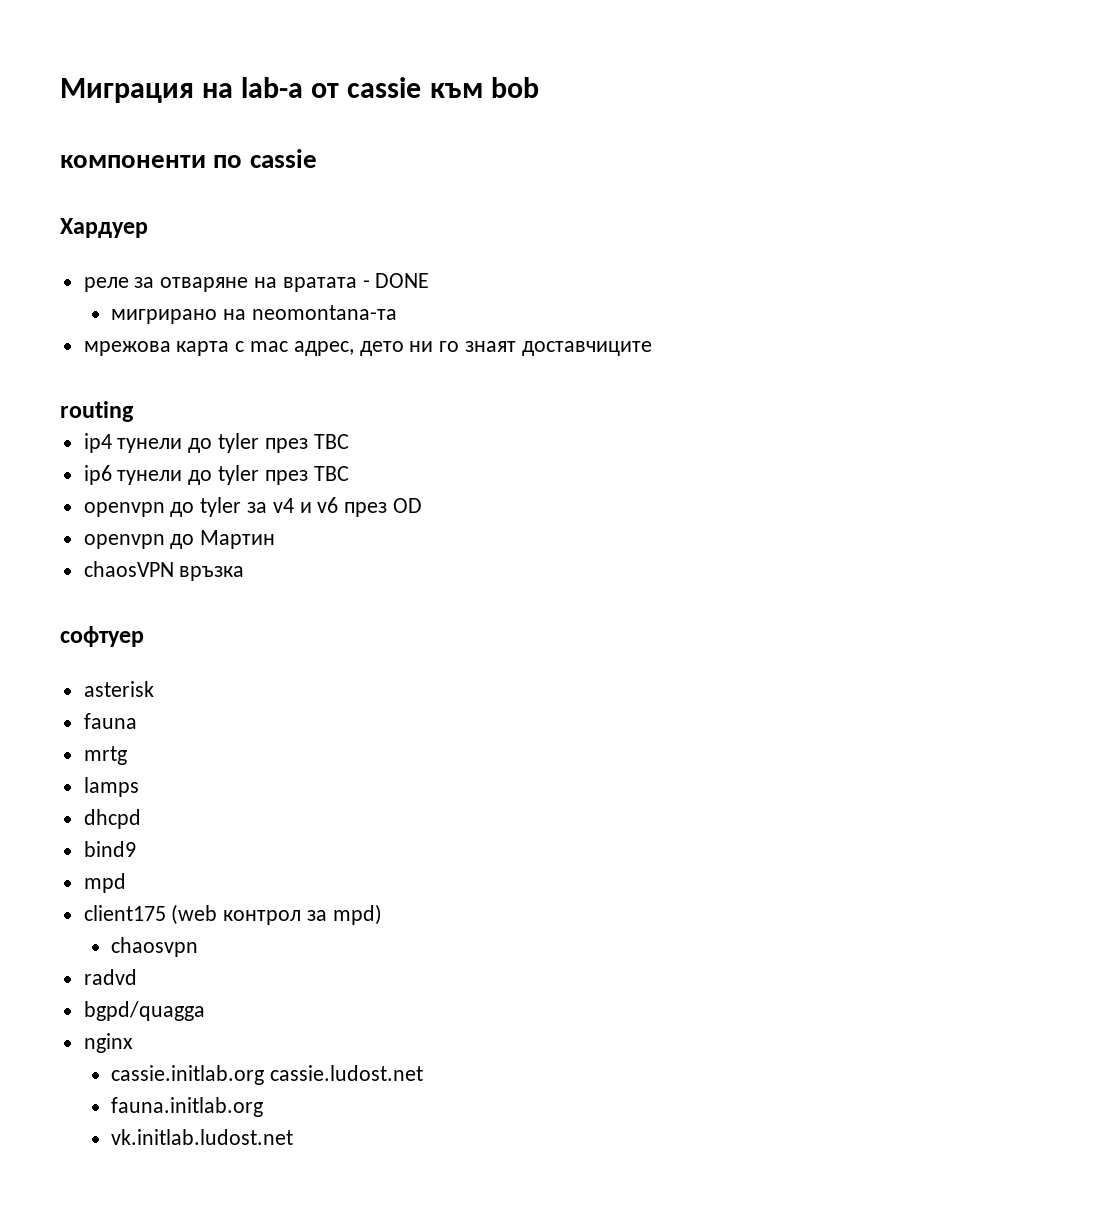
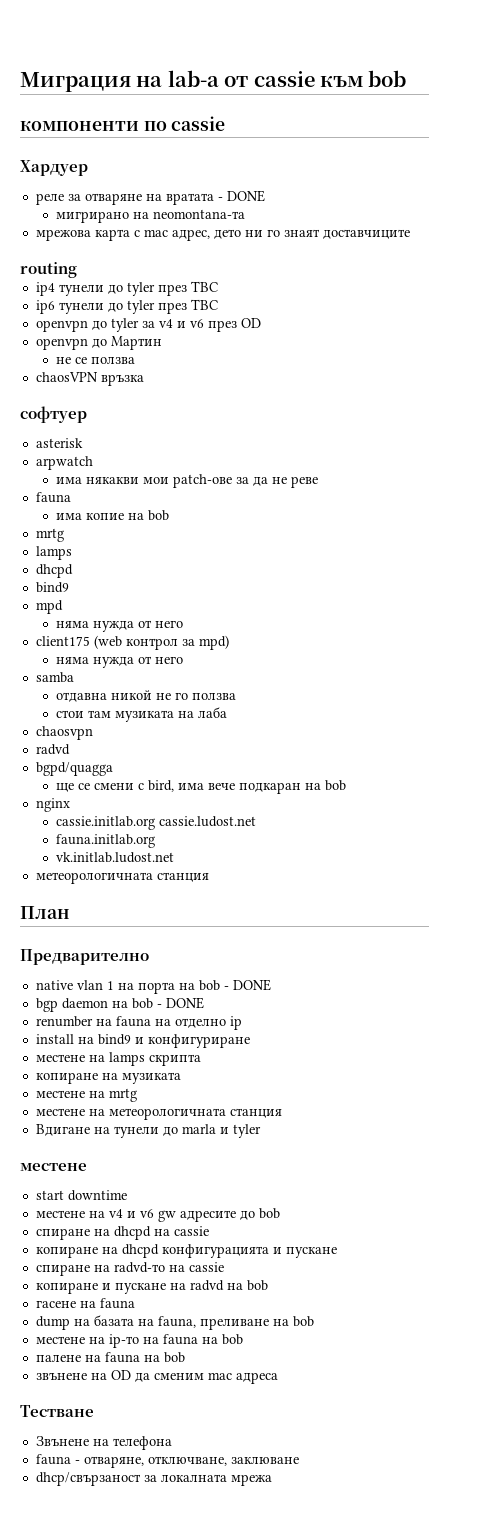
+ не се ползва
+ arpwatch
+ има някакви мои patch-ове за да не реве
  fauna
+ има копие на bob
  mpd
+ няма нужда от него
  client175 (web контрол за mpd)
+ няма нужда от него
+ samba
+ отдавна никой не го ползва
+ стои там музиката на лаба
  chaosvpn
  radvd
  bgpd/quagga
+ ще се смени с bird, има вече подкаран на bob
  vk.initlab.ludost.net
+ метеорологичната станция
+ План
+ Предварително
+ native vlan 1 на порта на bob - DONE
+ bgp daemon на bob - DONE
+ renumber на fauna на отделно ip
+ install на bind9 и конфигуриране
+ местене на lamps скрипта
+ копиране на музиката
+ местене на mrtg
+ местене на метеорологичната станция
+ Вдигане на тунели до marla и tyler
+ местене
+ start downtime
+ местене на v4 и v6 gw адресите до bob
+ спиране на dhcpd на cassie
+ копиране на dhcpd конфигурацията и пускане
+ спиране на radvd-то на cassie
+ копиране и пускане на radvd на bob
+ гасене на fauna
+ dump на базата на fauna, преливане на bob
+ местене на ip-то на fauna на bob
+ палене на fauna на bob
+ звънене на OD да сменим mac адреса
+ Тестване
+ Звънене на телефона
+ fauna - отваряне, отключване, заклюване
+ dhcp/свързаност за локалната мрежа

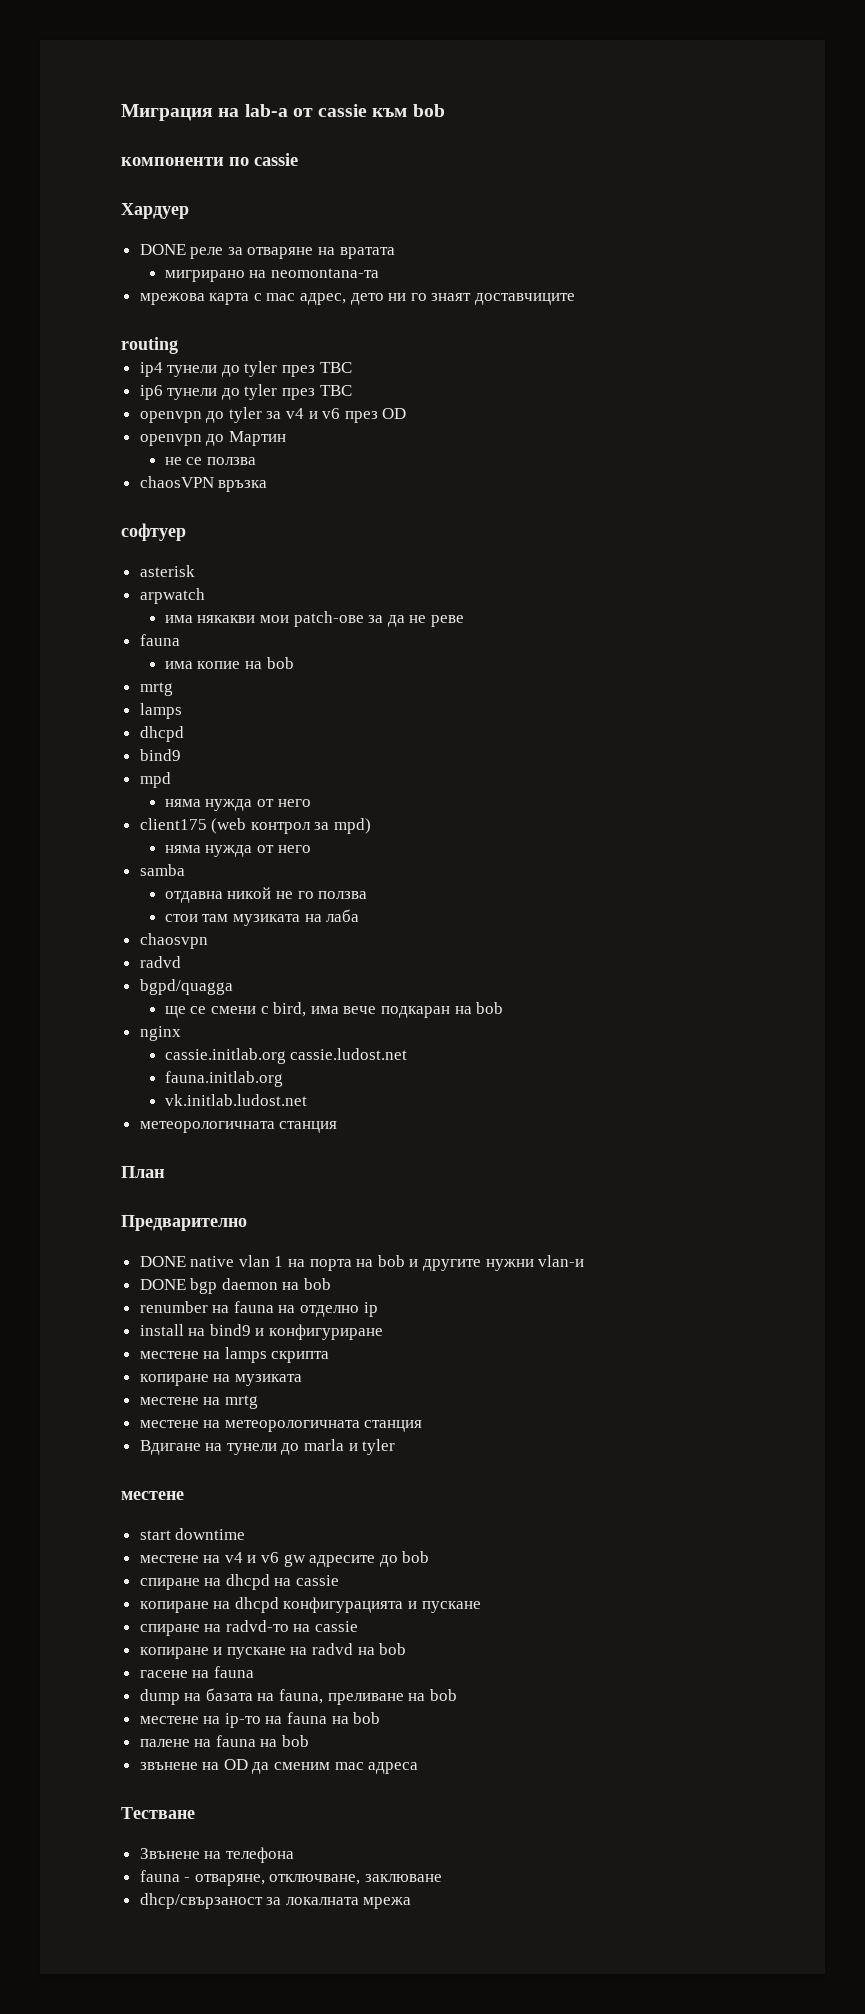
- реле за отваряне на вратата - DONE
+ DONE реле за отваряне на вратата
- native vlan 1 на порта на bob - DONE
- bgp daemon на bob - DONE
+ DONE native vlan 1 на порта на bob и другите нужни vlan-и
+ DONE bgp daemon на bob

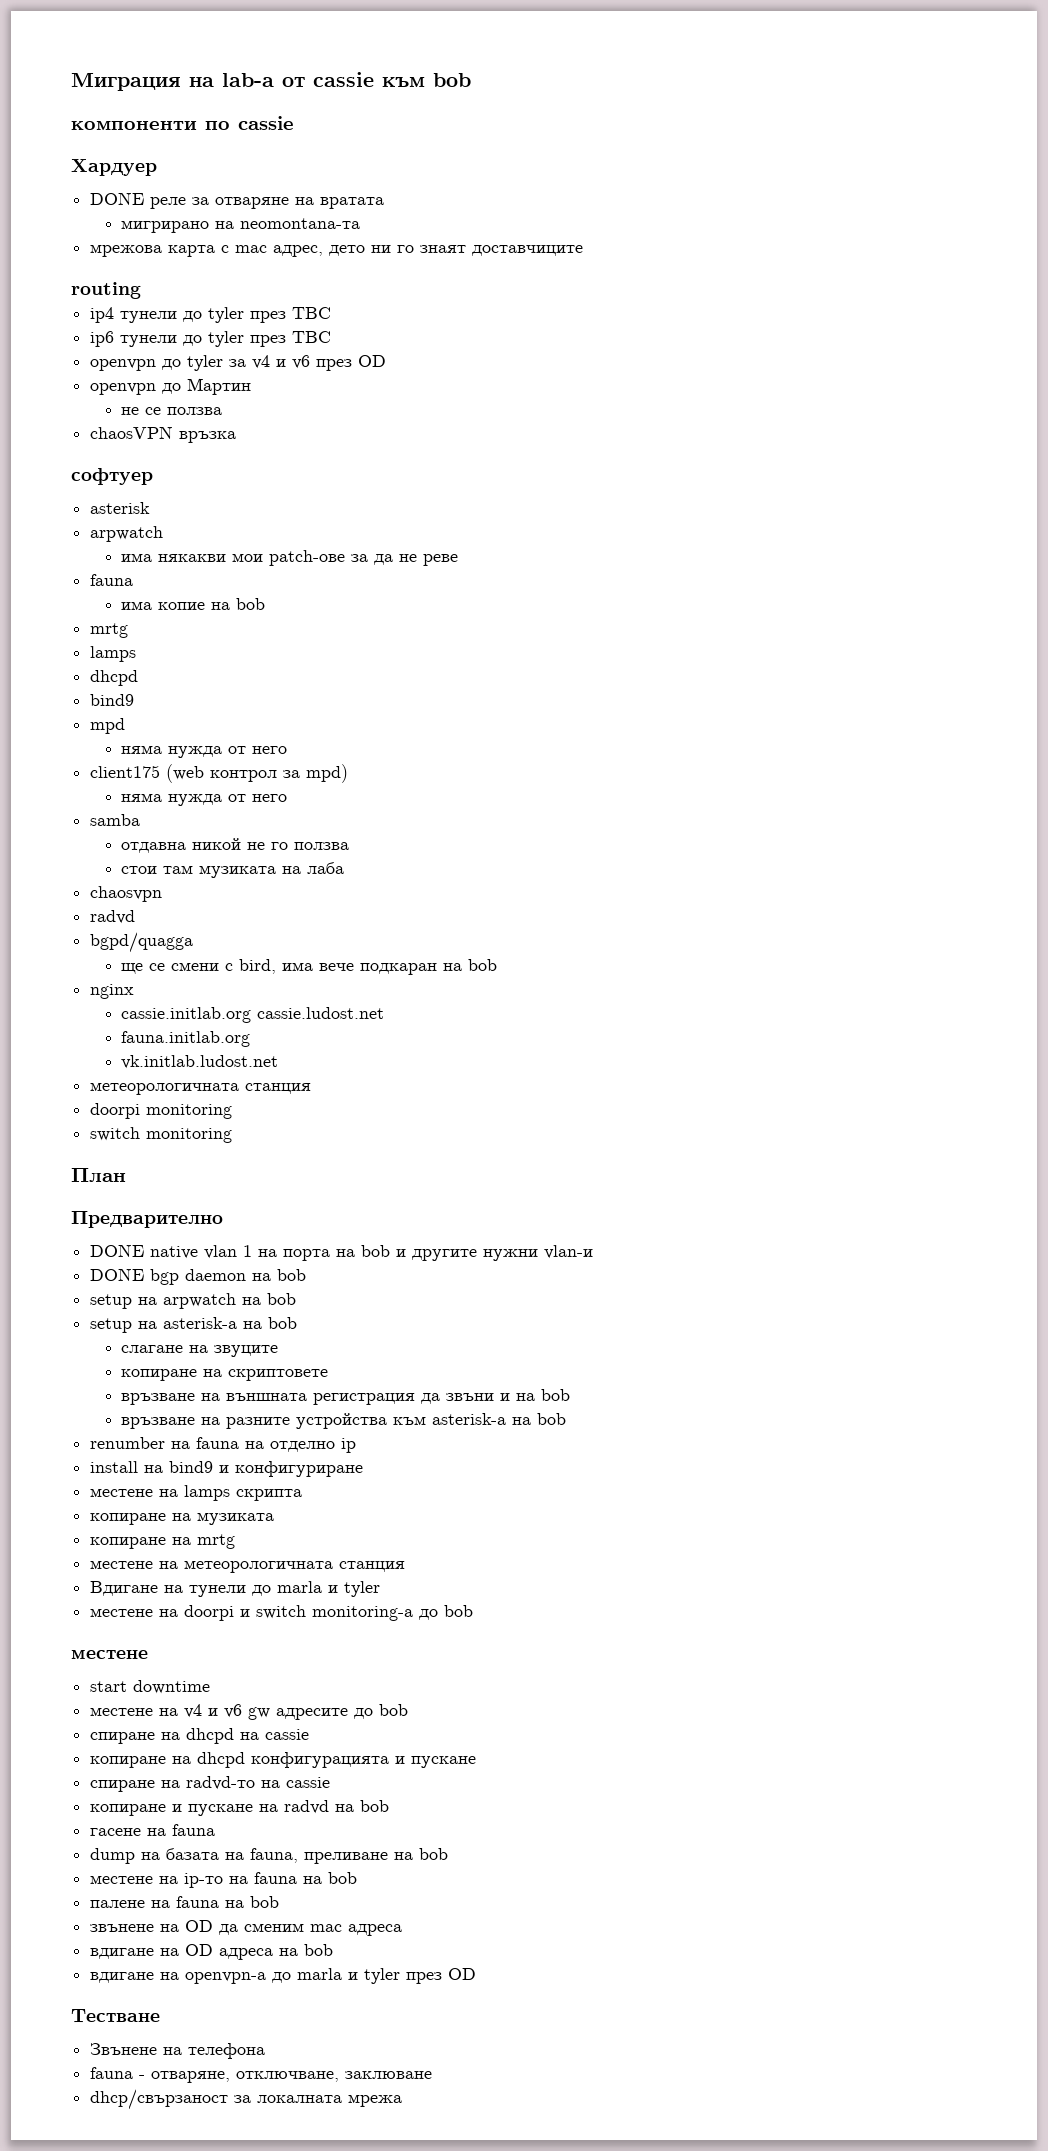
+ doorpi monitoring
+ switch monitoring
+ setup на arpwatch на bob
+ setup на asterisk-а на bob
+ слагане на звуците
+ копиране на скриптовете
+ връзване на външната регистрация да звъни и на bob
+ връзване на разните устройства към asterisk-а на bob
- местене на mrtg
+ копиране на mrtg
+ местене на doorpi и switch monitoring-а до bob
+ вдигане на OD адреса на bob
+ вдигане на openvpn-а до marla и tyler през OD

